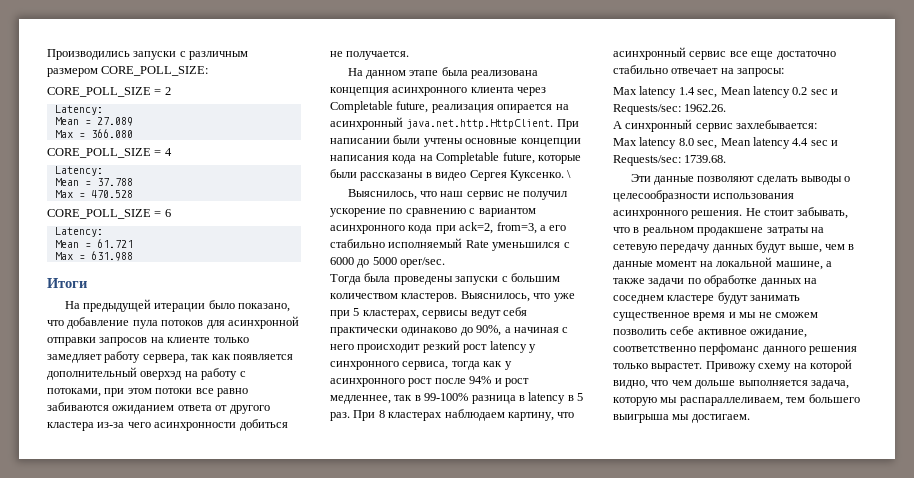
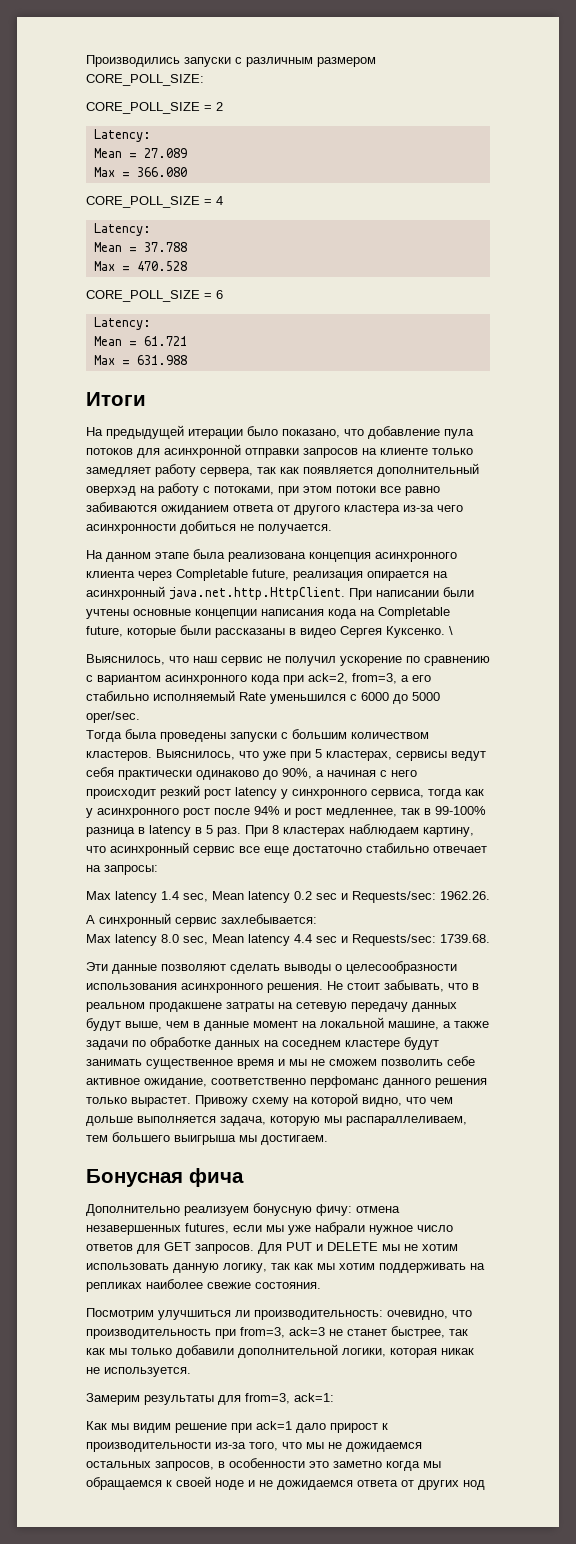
+ Бонусная фича
+ Дополнительно реализуем бонусную фичу: отмена незавершенных futures, если мы уже набрали нужное число ответов для GET запросов. Для PUT и DELETE мы не хотим использовать данную логику, так как мы хотим поддерживать на репликах наиболее свежие состояния.
+ Посмотрим улучшиться ли производительность: очевидно, что производительность при from=3, ack=3 не станет быстрее, так как мы только добавили дополнительной логики, которая никак не используется.
+ Замерим результаты для from=3, ack=1:
+ Как мы видим решение при ack=1 дало прирост к производительности из-за того, что мы не дожидаемся остальных запросов, в особенности это заметно когда мы обращаемся к своей ноде и не дожидаемся ответа от других нод

